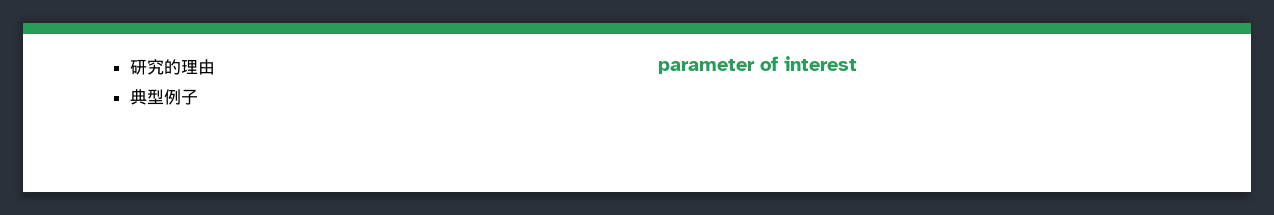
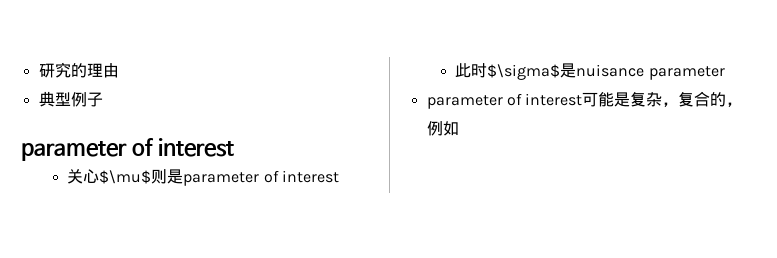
+ 关心$\mu$则是parameter of interest
+ 此时$\sigma$是nuisance parameter
+ parameter of interest可能是复杂，复合的，例如

